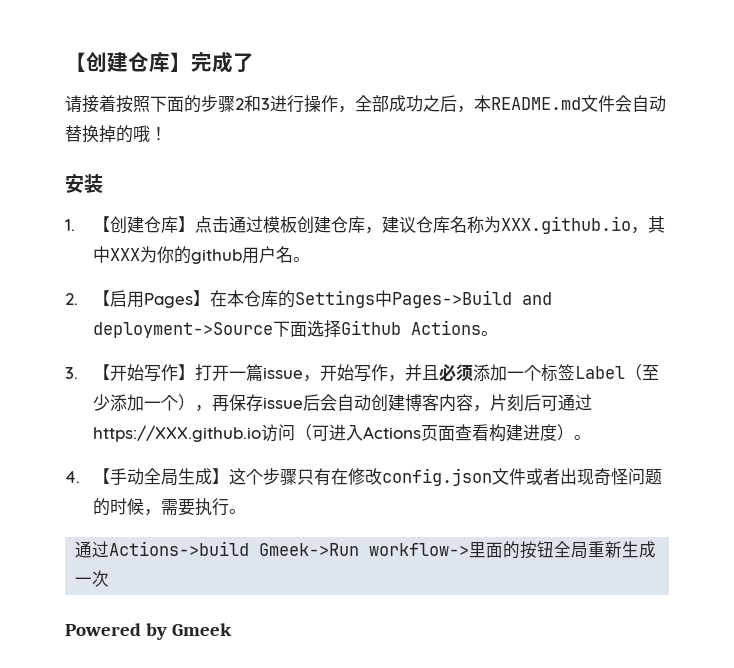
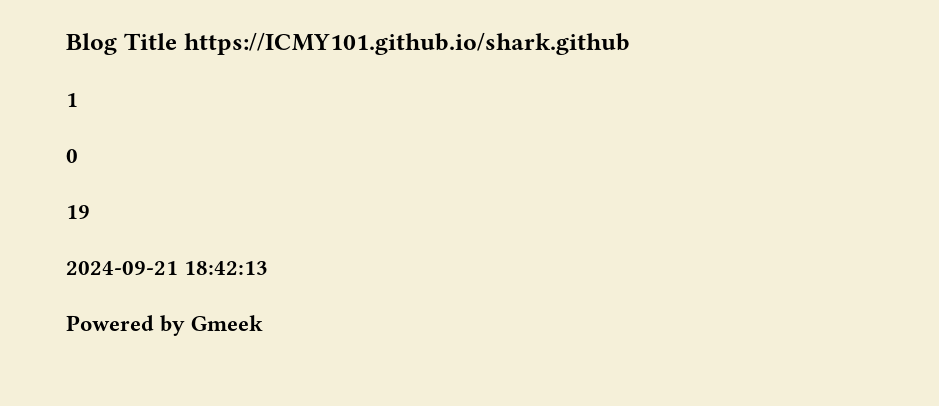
- 【创建仓库】完成了
- 请接着按照下面的步骤2和3进行操作，全部成功之后，本README.md文件会自动替换掉的哦！
- 安装
- 1.【创建仓库】点击通过模板创建仓库，建议仓库名称为XXX.github.io，其中XXX为你的github用户名。
- 2.【启用Pages】在本仓库的Settings中Pages->Build and deployment->Source下面选择Github Actions。
- 3.【开始写作】打开一篇issue，开始写作，并且必须添加一个标签Label（至少添加一个），再保存issue后会自动创建博客内容，片刻后可通过https://XXX.github.io访问（可进入Actions页面查看构建进度）。
- 4.【手动全局生成】这个步骤只有在修改config.json文件或者出现奇怪问题的时候，需要执行。
- 通过Actions->build Gmeek->Run workflow->里面的按钮全局重新生成一次
+ Blog Title https://ICMY101.github.io/shark.github
+ 1
+ 0
+ 19
+ 2024-09-21 18:42:13

